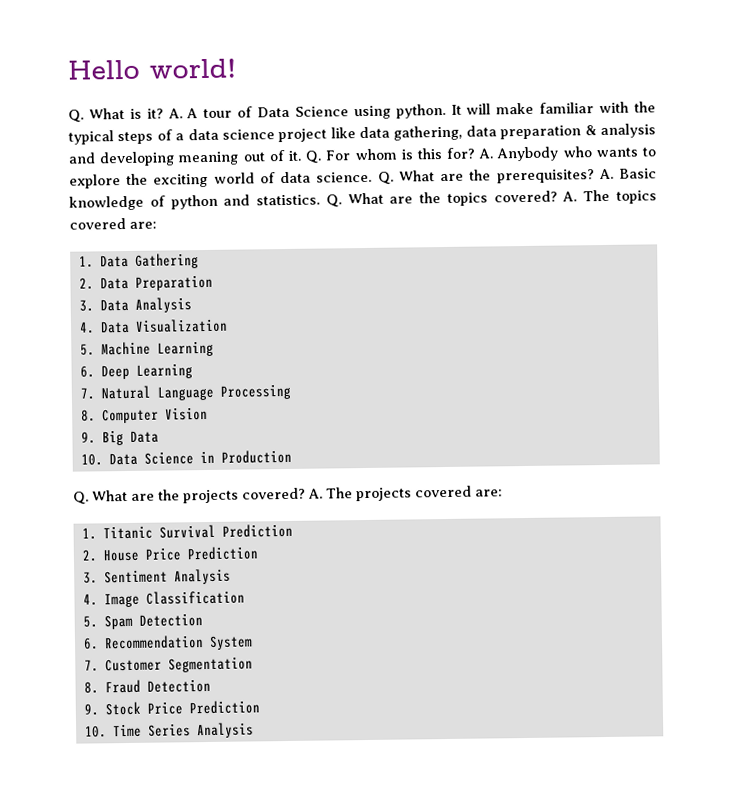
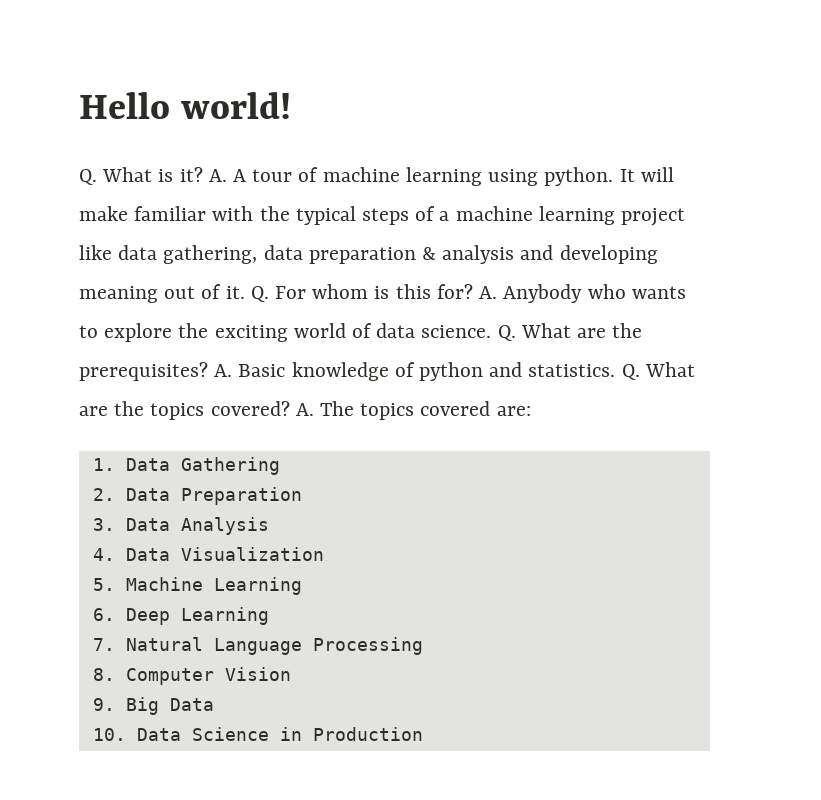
- A. A tour of Data Science using python.
+ A. A tour of machine learning using python.
- It will make familiar with the typical steps of a data science project like data gathering, data preparation & analysis and developing meaning out of it.
+ It will make familiar with the typical steps of a machine learning project like data gathering, data preparation & analysis and developing meaning out of it.
- Q. What are the projects covered? A. The projects covered are:
- 1. Titanic Survival Prediction
- 2. House Price Prediction
- 3. Sentiment Analysis
- 4. Image Classification
- 5. Spam Detection
- 6. Recommendation System
- 7. Customer Segmentation
- 8. Fraud Detection
- 9. Stock Price Prediction
- 10. Time Series Analysis

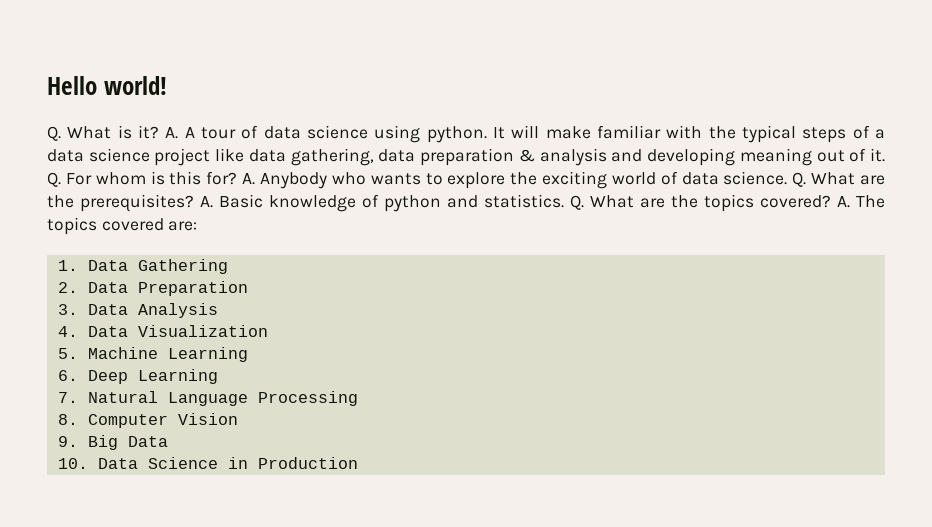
- A. A tour of machine learning using python.
+ A. A tour of data science using python.
- It will make familiar with the typical steps of a machine learning project like data gathering, data preparation & analysis and developing meaning out of it.
+ It will make familiar with the typical steps of a data science project like data gathering, data preparation & analysis and developing meaning out of it.

